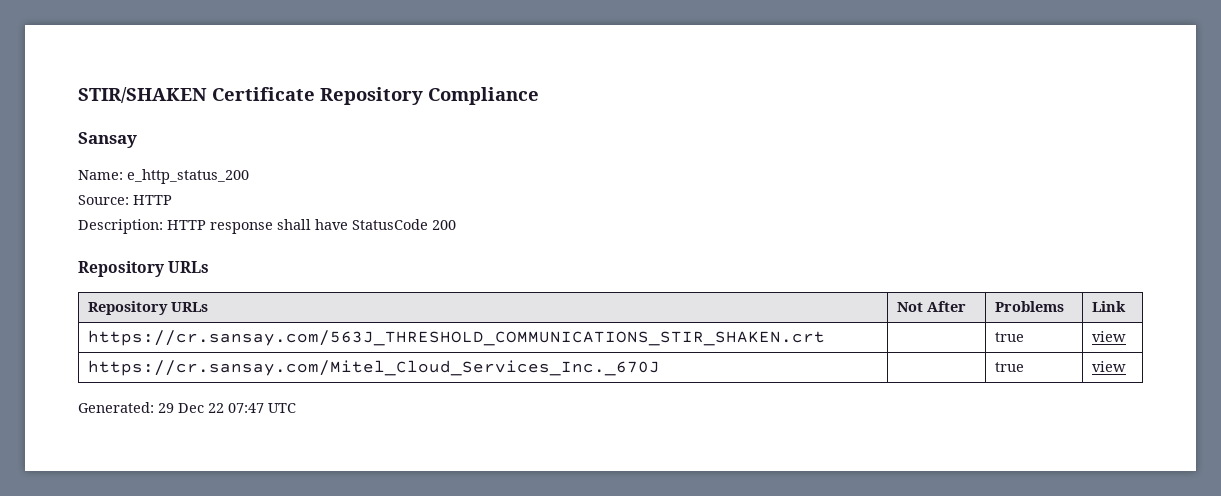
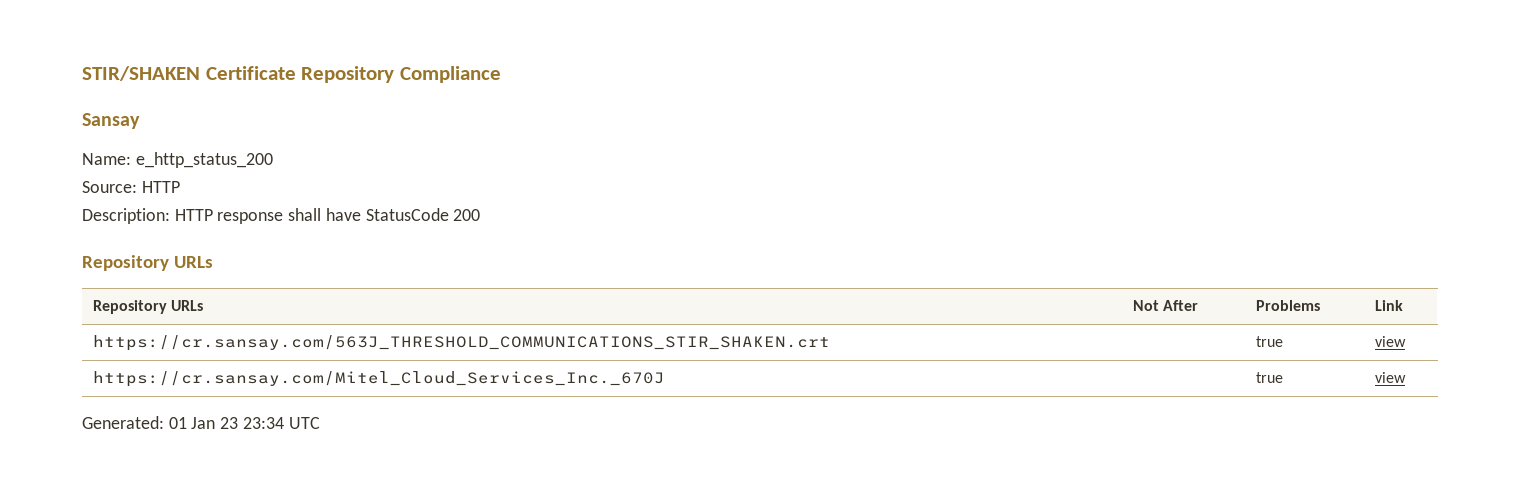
- Generated: 29 Dec 22 07:47 UTC
+ Generated: 01 Jan 23 23:34 UTC

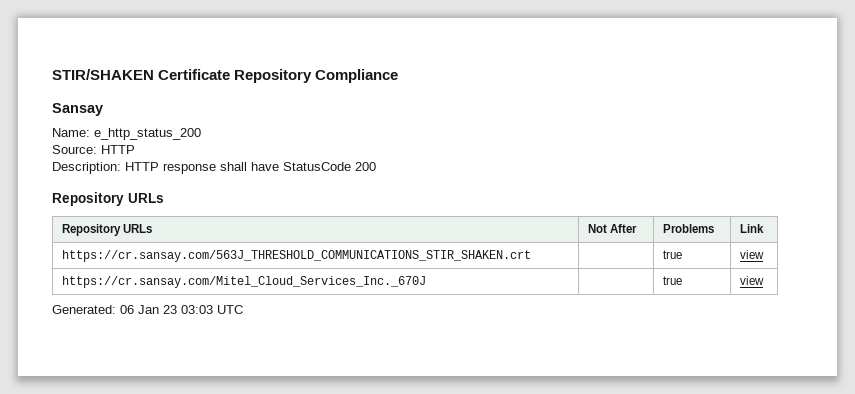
- Generated: 01 Jan 23 23:34 UTC
+ Generated: 06 Jan 23 03:03 UTC

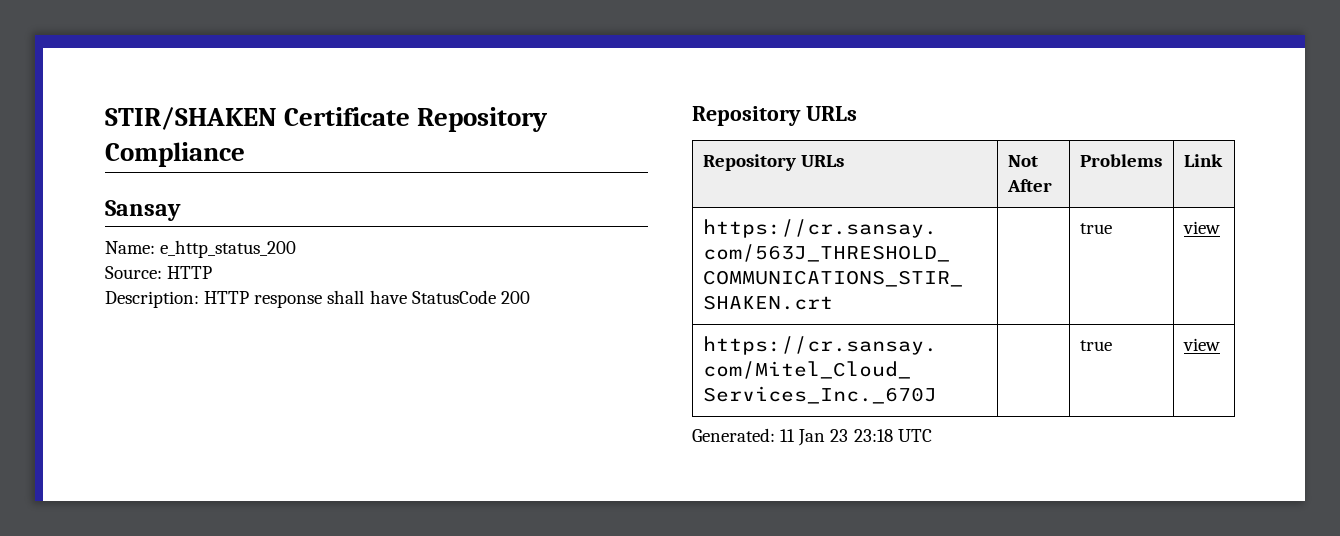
- Generated: 06 Jan 23 03:03 UTC
+ Generated: 11 Jan 23 23:18 UTC

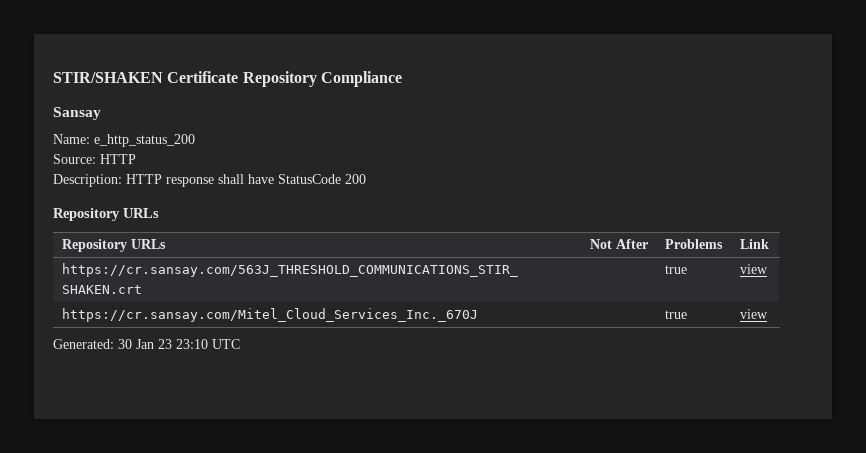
- Generated: 11 Jan 23 23:18 UTC
+ Generated: 30 Jan 23 23:10 UTC

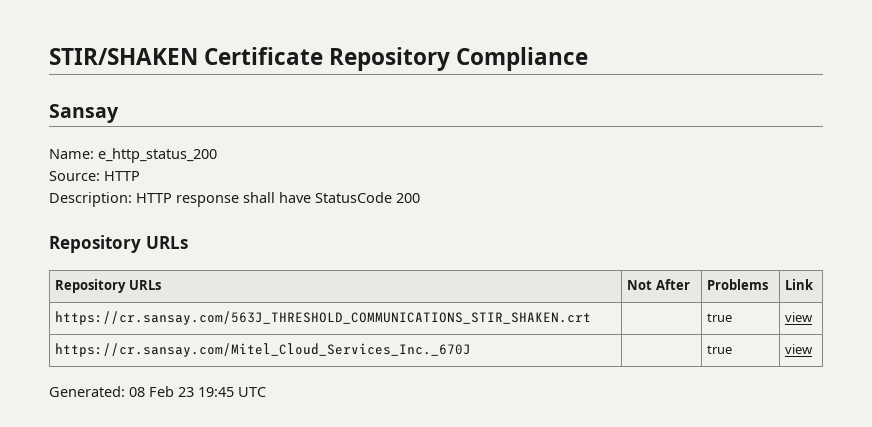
- Generated: 30 Jan 23 23:10 UTC
+ Generated: 08 Feb 23 19:45 UTC

